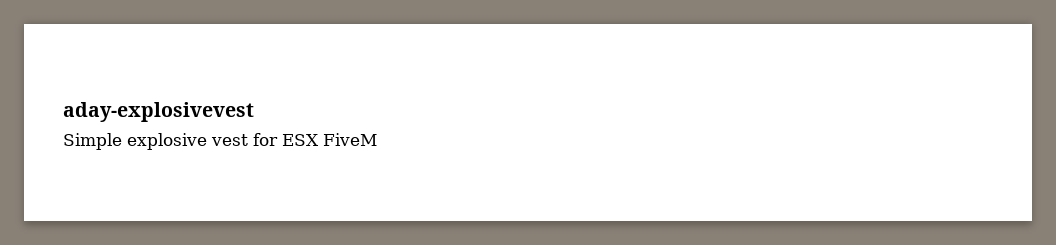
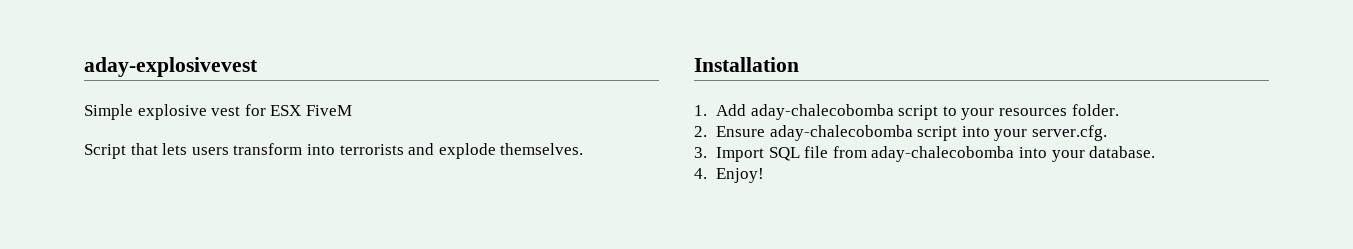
+ Script that lets users transform into terrorists and explode themselves.
+ Installation
+ 1. Add aday-chalecobomba script to your resources folder.
+ 2. Ensure aday-chalecobomba script into your server.cfg.
+ 3. Import SQL file from aday-chalecobomba into your database.
+ 4. Enjoy!

